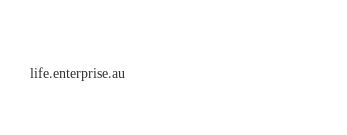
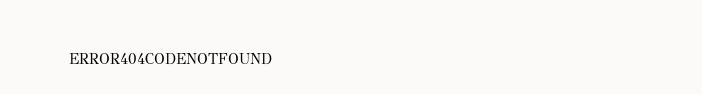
- life.enterprise.au
+ ERROR404CODENOTFOUND

